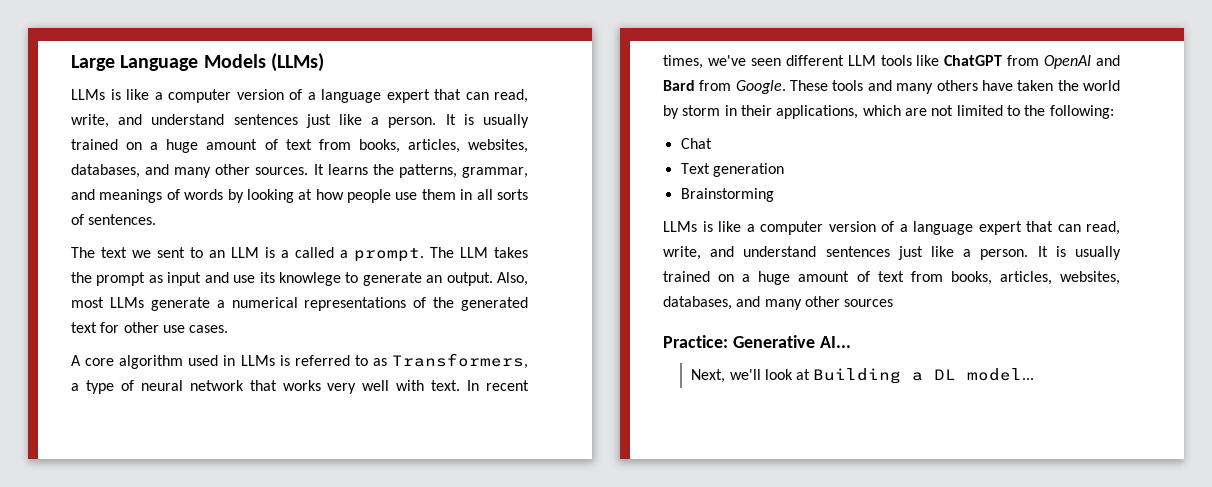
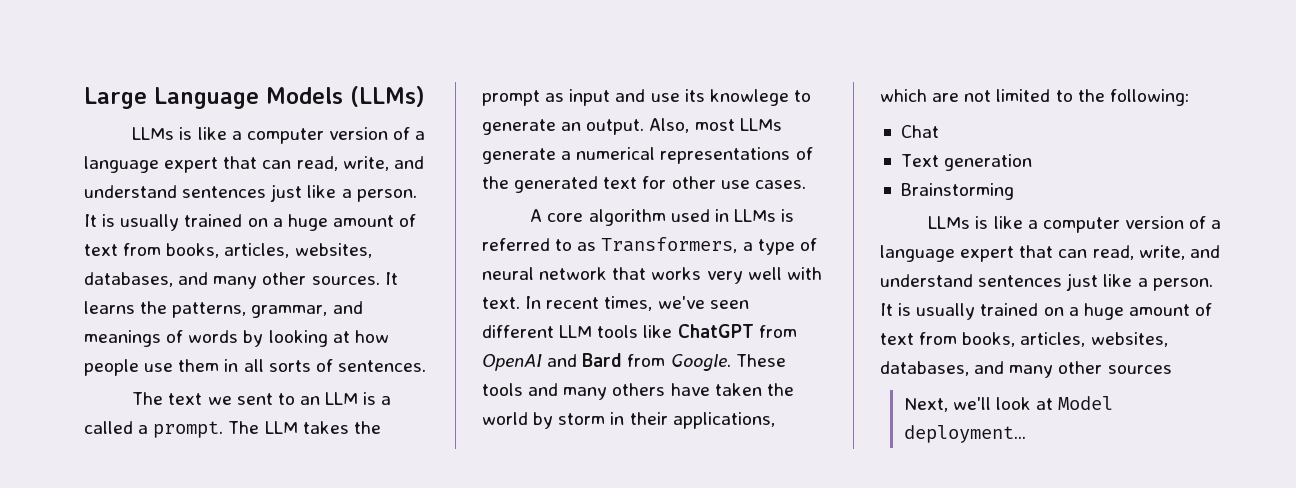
- Practice: Generative AI...
- Next, we'll look at Building a DL model...
+ Next, we'll look at Model deployment...

